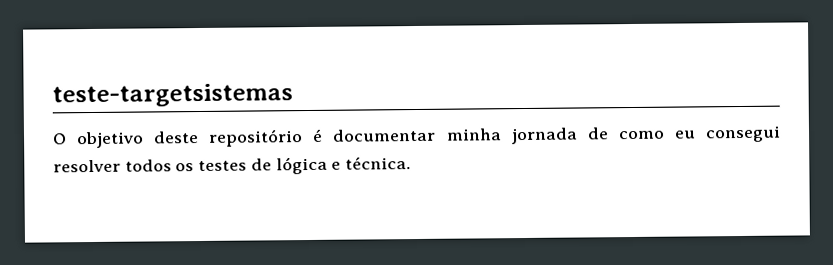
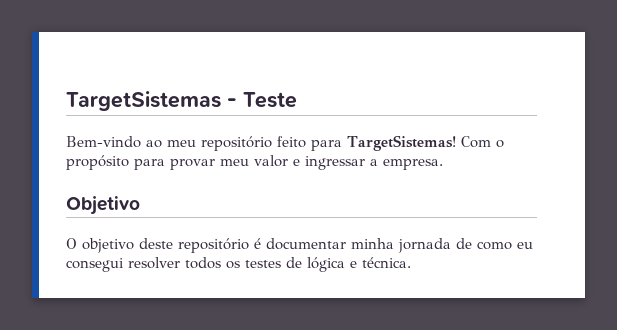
- teste-targetsistemas
+ TargetSistemas - Teste
+ Bem-vindo ao meu repositório feito para TargetSistemas! Com o propósito para provar meu valor e ingressar a empresa.
+ Objetivo

